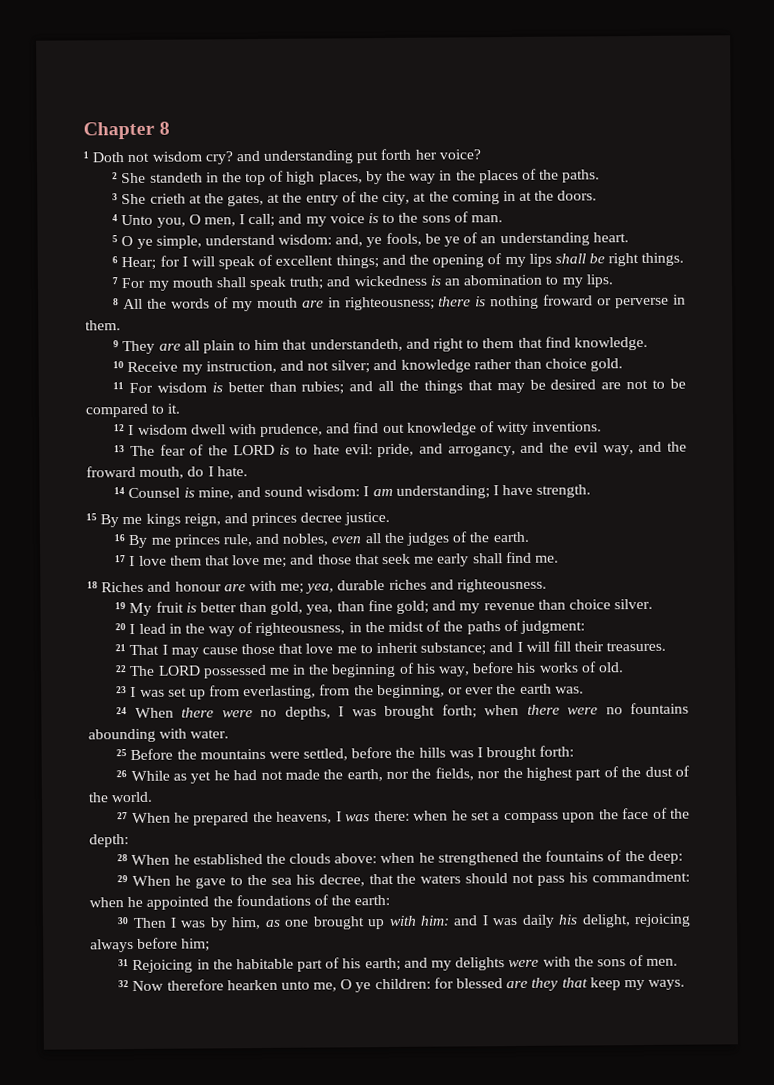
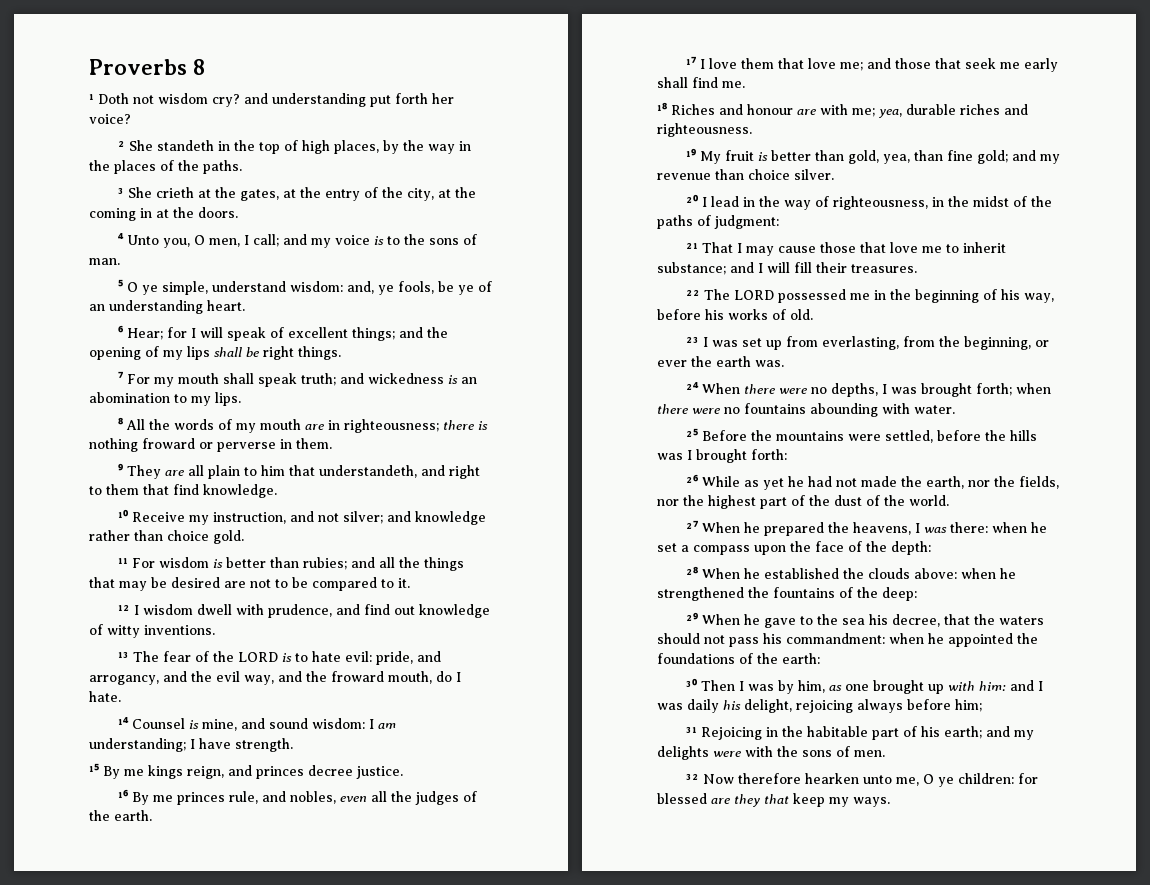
- Chapter 8
+ Proverbs 8

